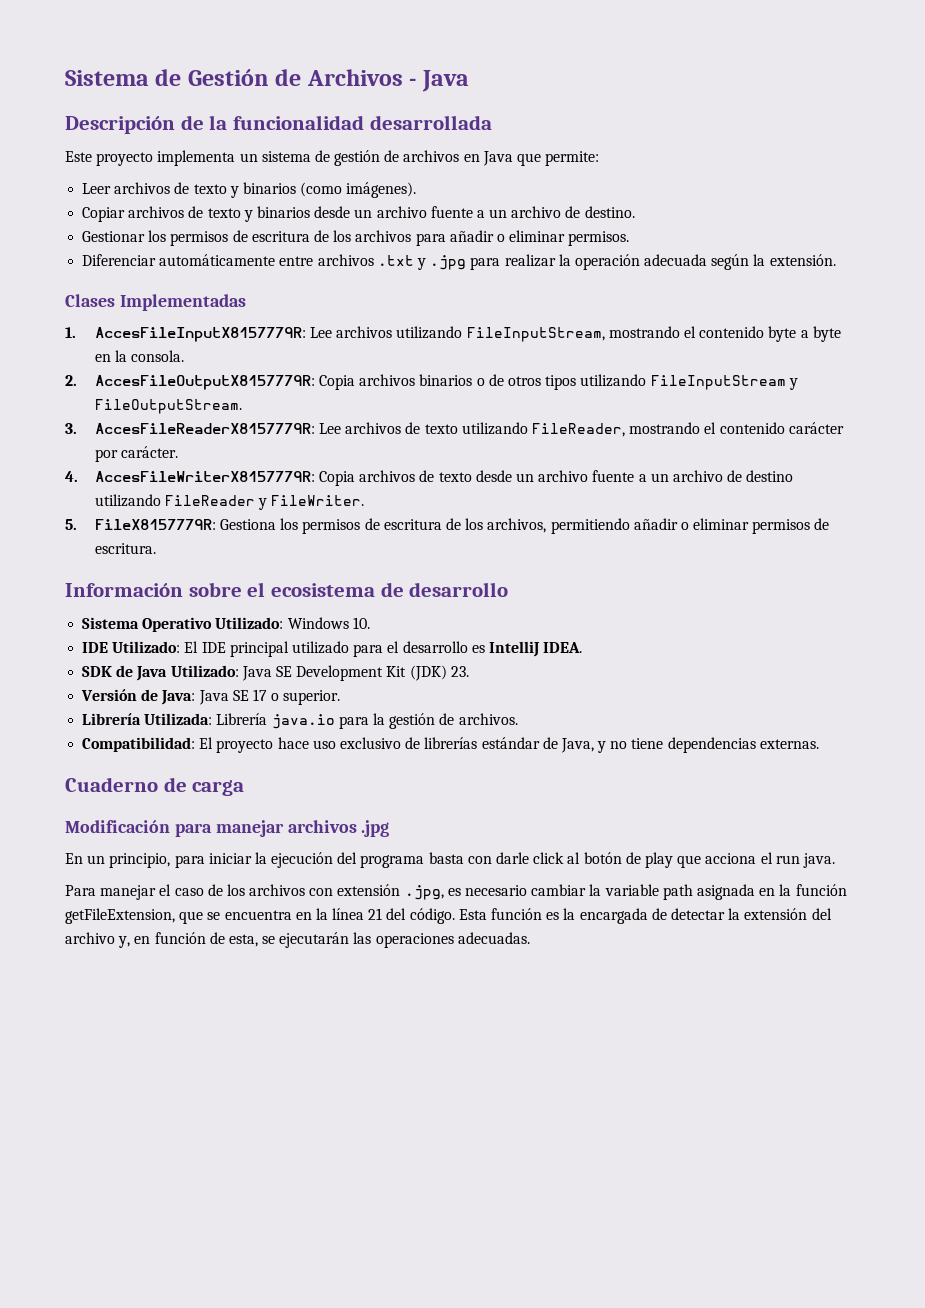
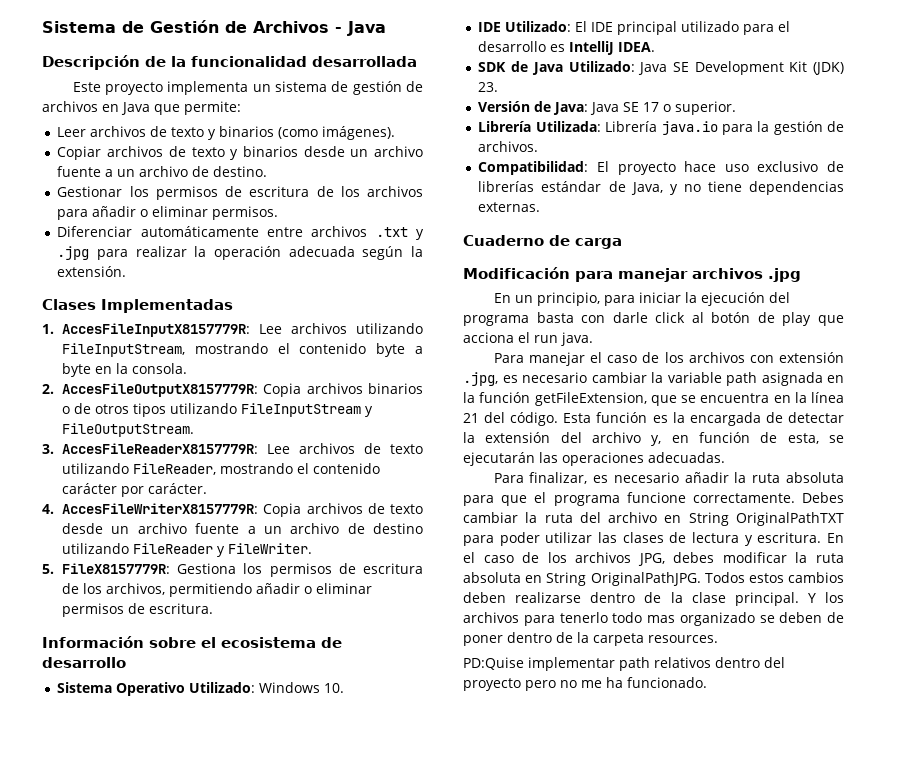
+ Para finalizar, es necesario añadir la ruta absoluta para que el programa funcione correctamente. Debes cambiar la ruta del archivo en String OriginalPathTXT para poder utilizar las clases de lectura y escritura. En el caso de los archivos JPG, debes modificar la ruta absoluta en String OriginalPathJPG. Todos estos cambios deben realizarse dentro de la clase principal. Y los archivos para tenerlo todo mas organizado se deben de poner dentro de la carpeta resources.
+ PD:Quise implementar path relativos dentro del proyecto pero no me ha funcionado.

